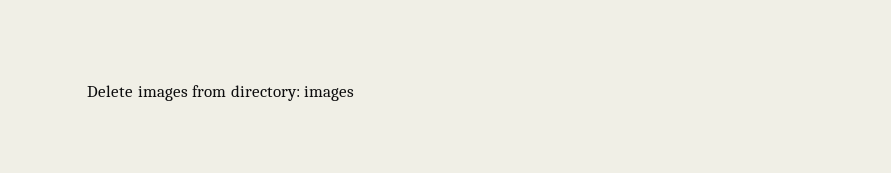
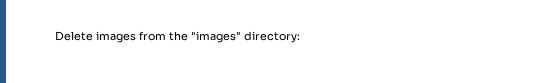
- Delete images from directory: images
+ Delete images from the "images" directory:

